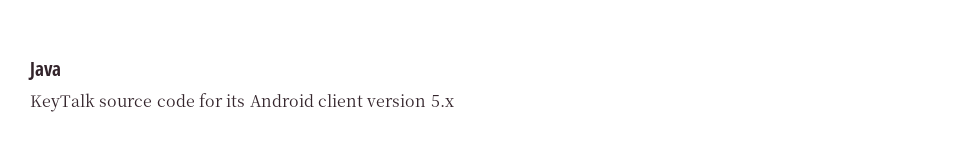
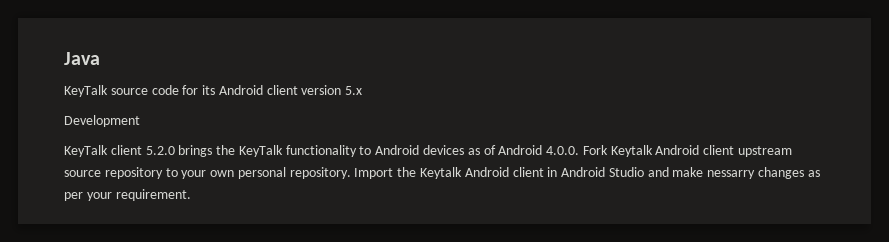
+ Development
+ KeyTalk client 5.2.0 brings the KeyTalk functionality to Android devices as of Android 4.0.0. Fork Keytalk Android client upstream source repository to your own personal repository. Import the Keytalk Android client in Android Studio and make nessarry changes as per your requirement.

